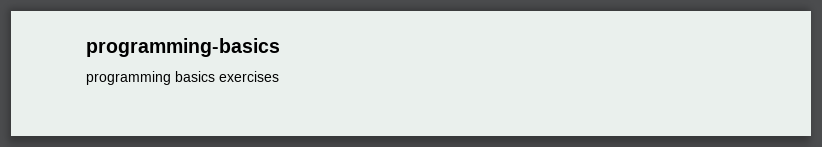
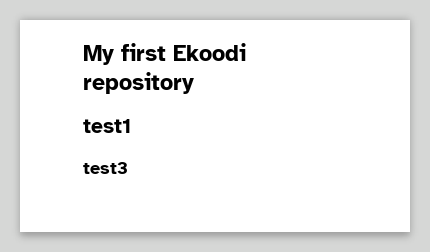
- programming-basics
- programming basics exercises
+ My first Ekoodi repository
+ test1
+ test3

